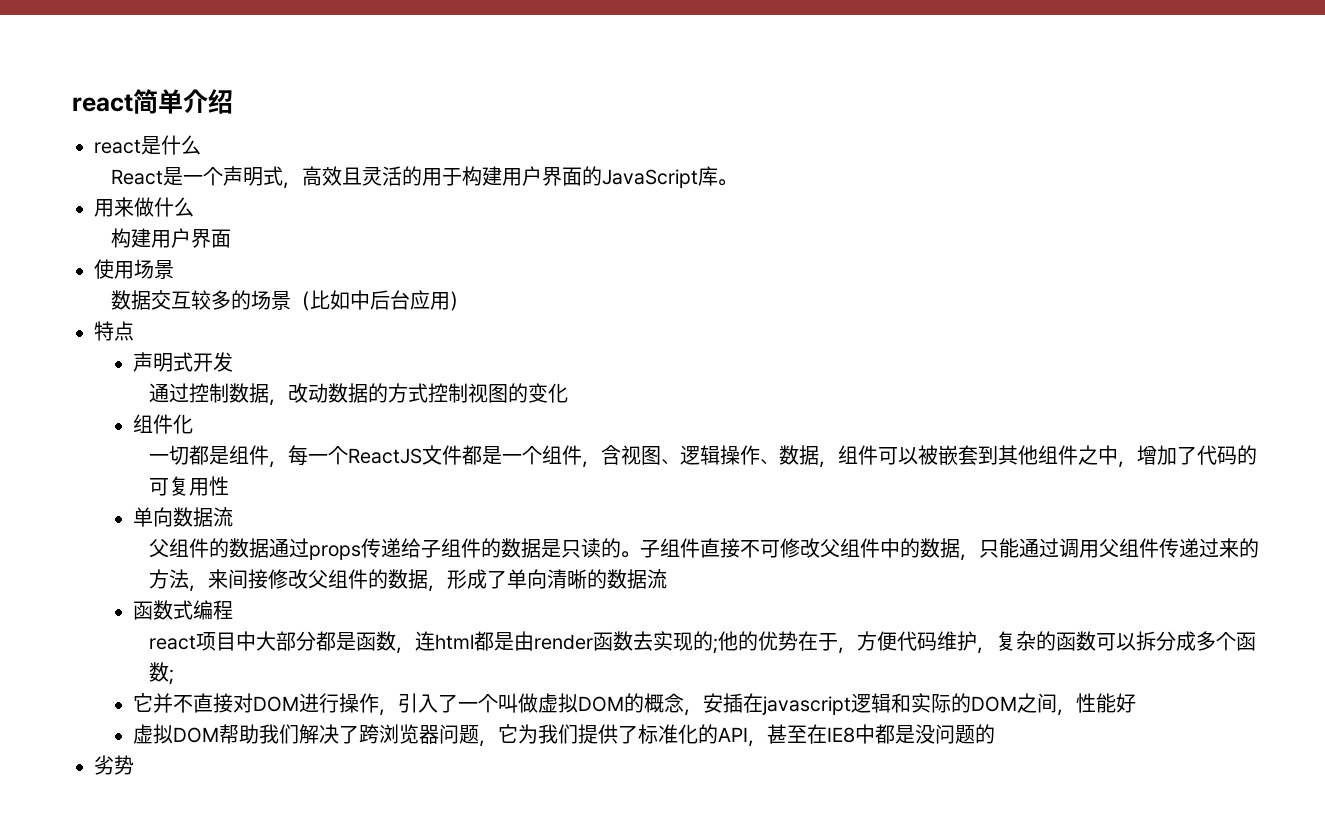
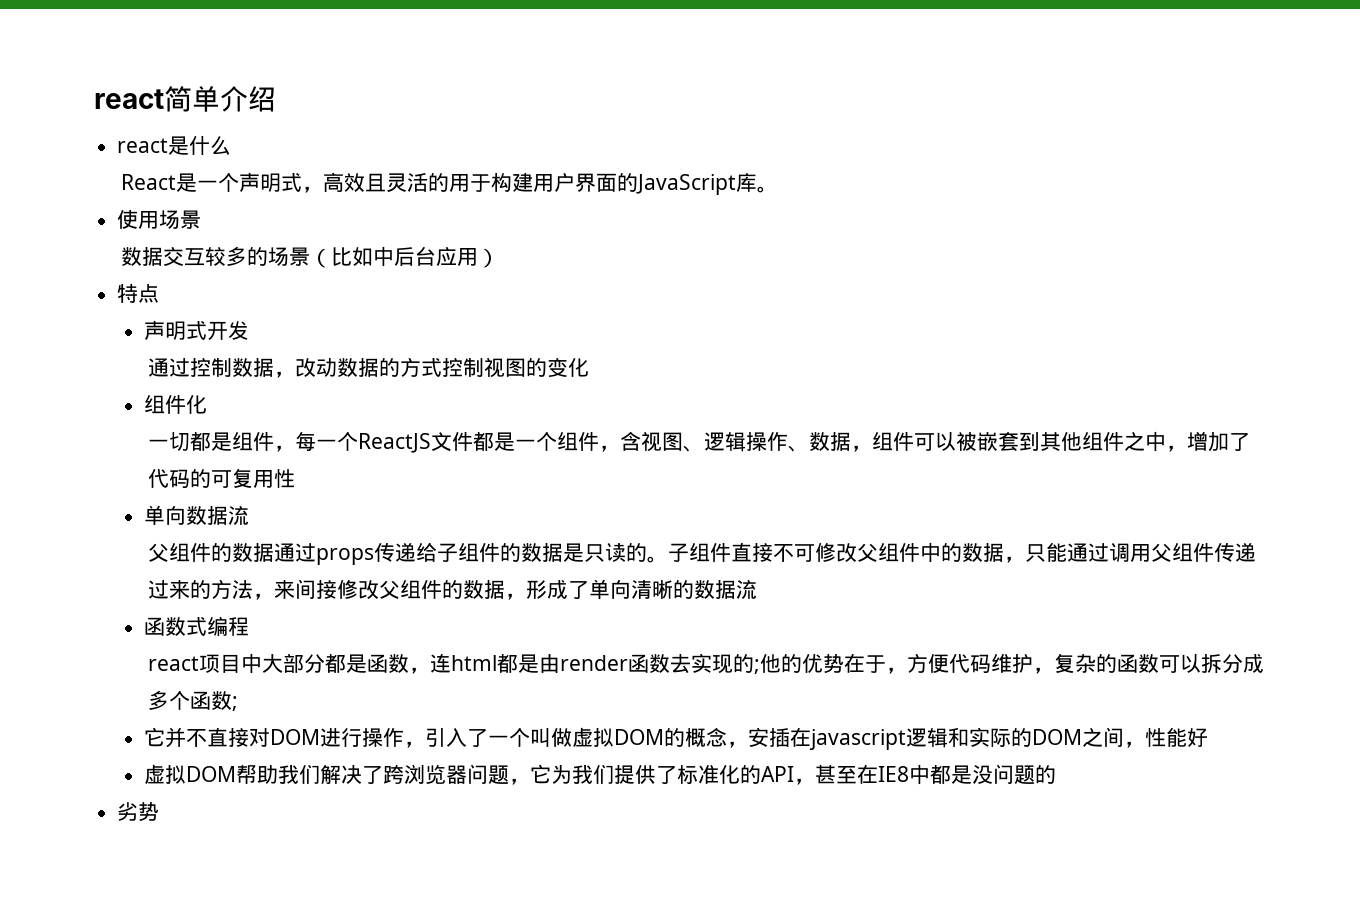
- 用来做什么
- 构建用户界面

